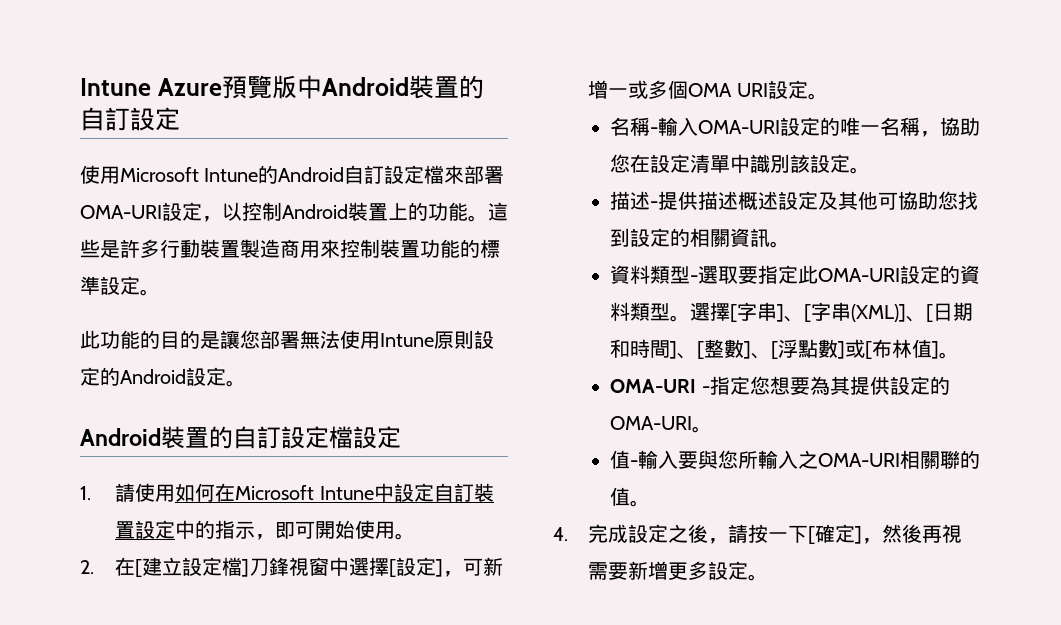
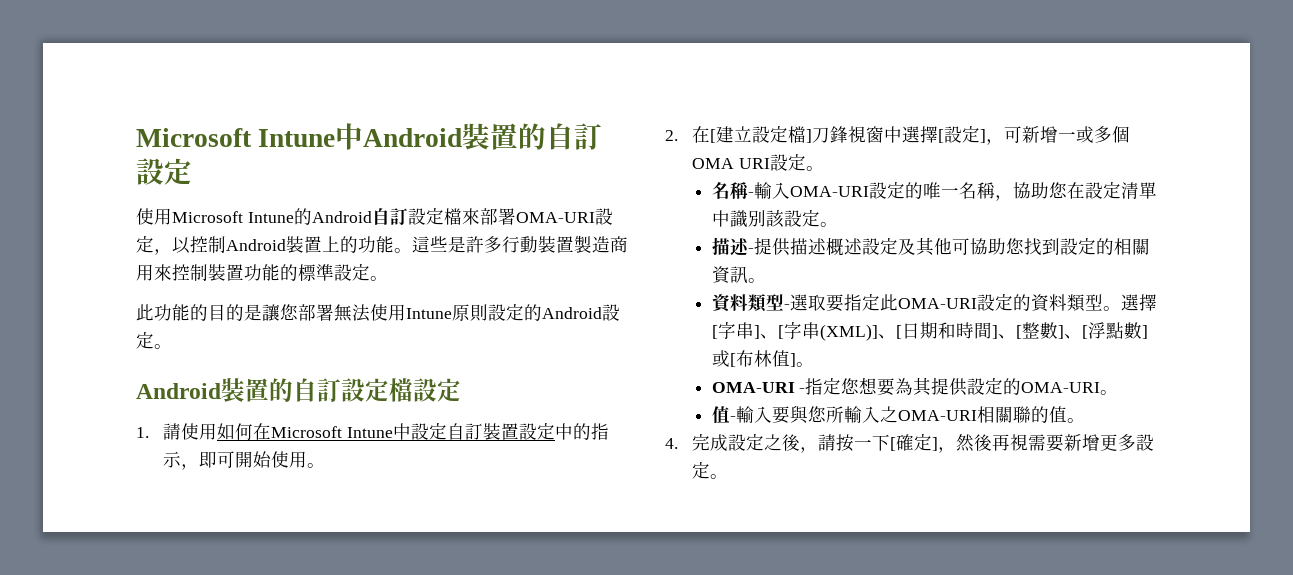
- Intune Azure預覽版中Android裝置的自訂設定
+ Microsoft Intune中Android裝置的自訂設定

